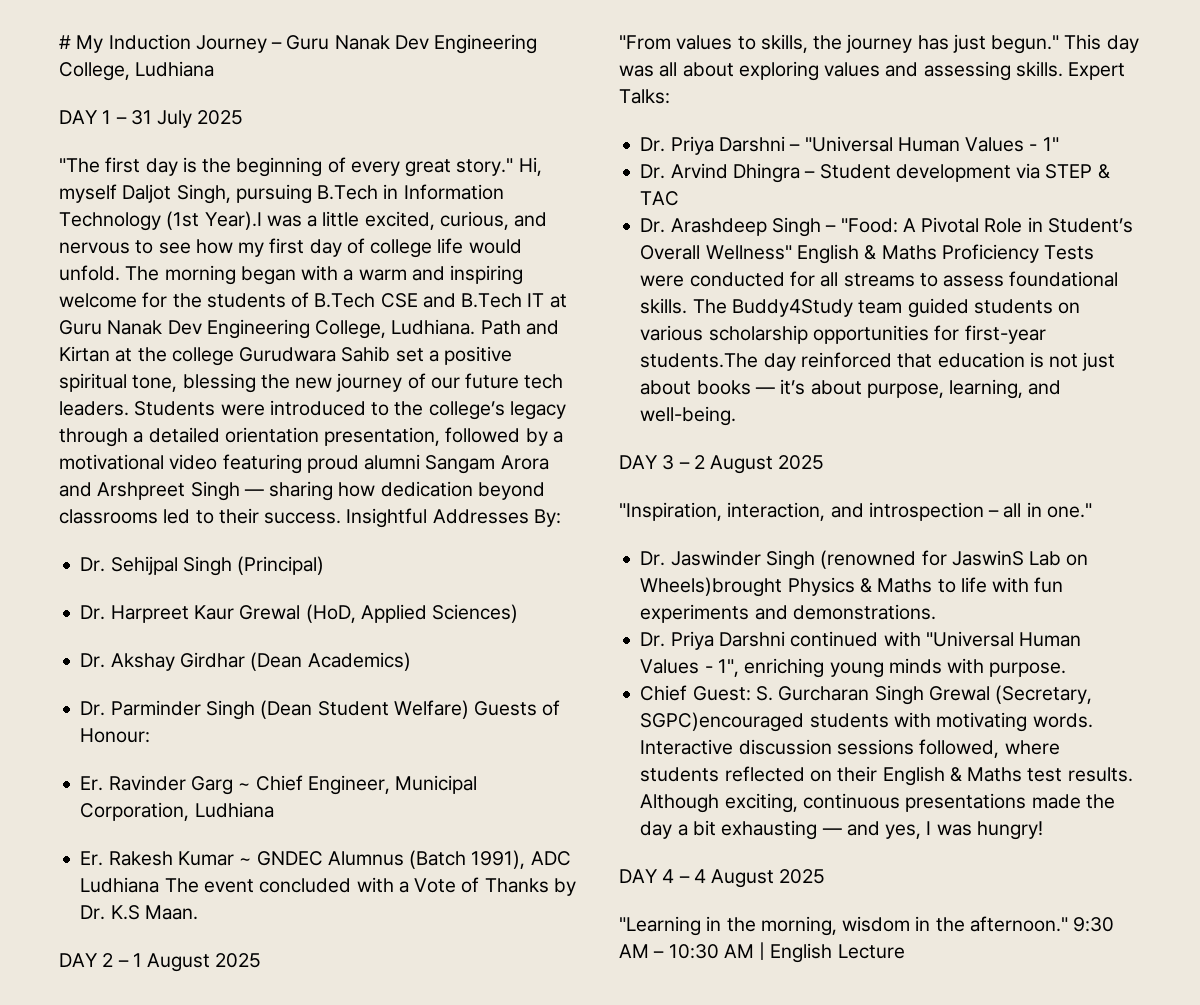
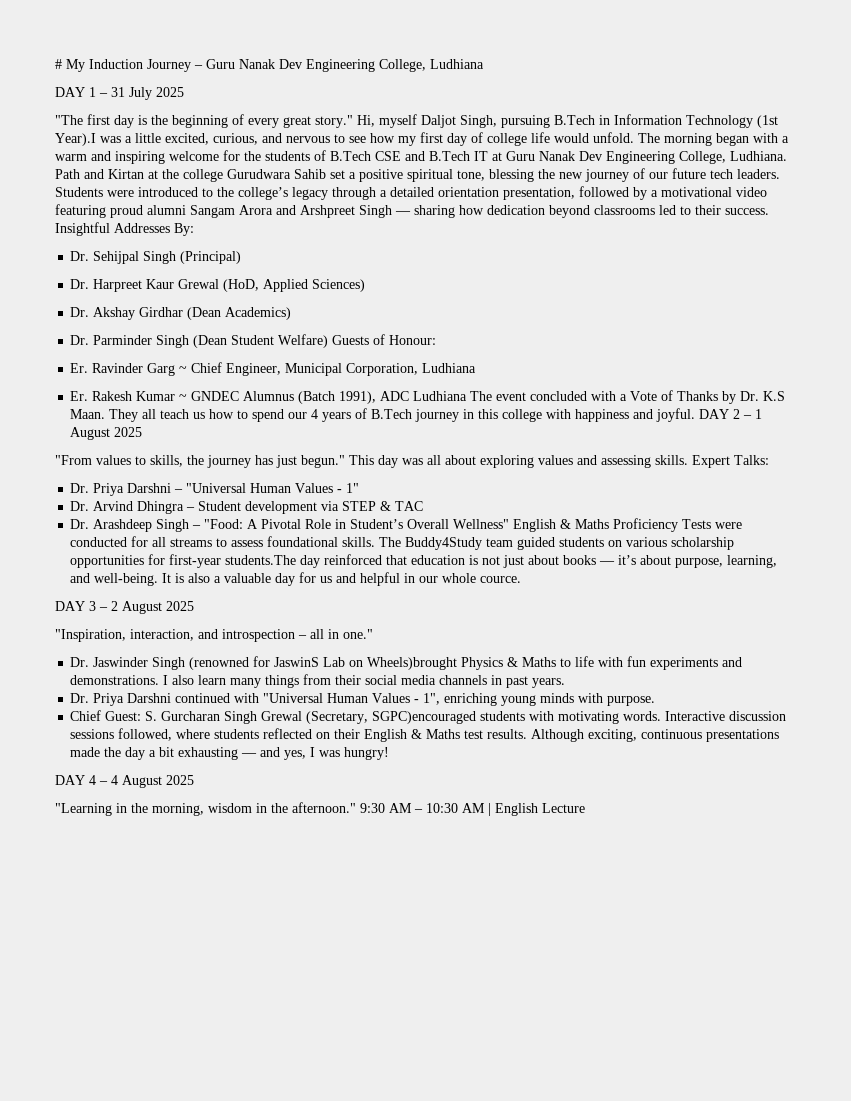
- Er. Rakesh Kumar ~ GNDEC Alumnus (Batch 1991), ADC Ludhiana The event concluded with a Vote of Thanks by Dr. K.S Maan.
- DAY 2 – 1 August 2025
+ Er. Rakesh Kumar ~ GNDEC Alumnus (Batch 1991), ADC Ludhiana The event concluded with a Vote of Thanks by Dr. K.S Maan. They all teach us how to spend our 4 years of B.Tech journey in this college with happiness and joyful. DAY 2 – 1 August 2025
+ It is also a valuable day for us and helpful in our whole cource.
+ I also learn many things from their social media channels in past years.

